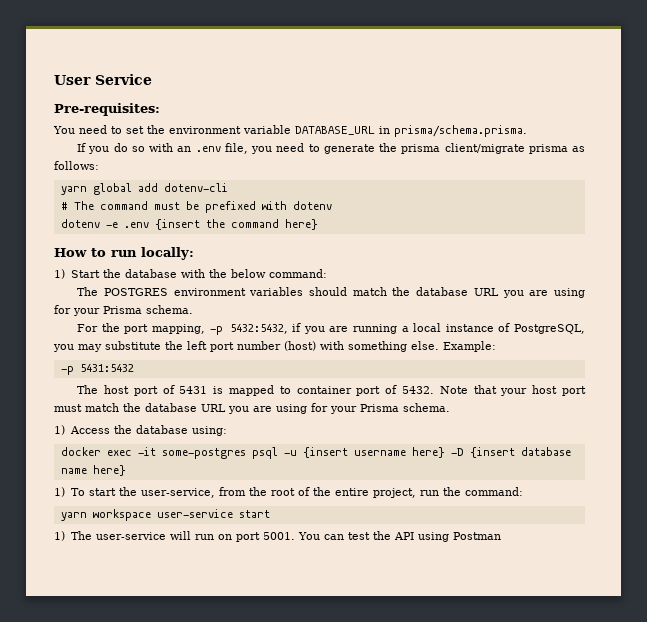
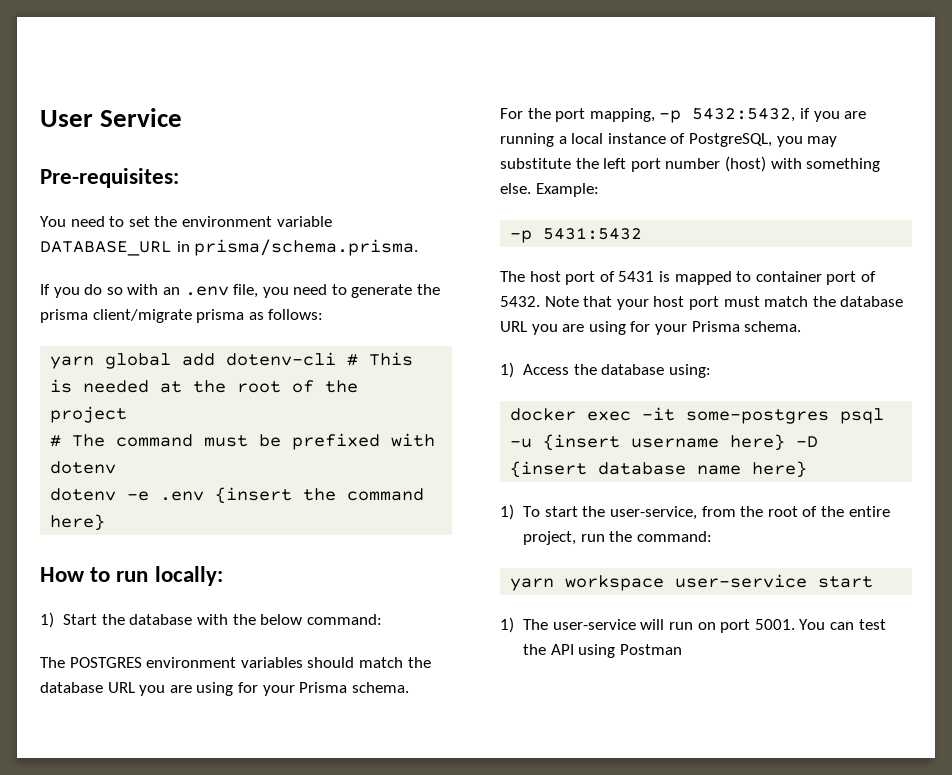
- yarn global add dotenv-cli
+ yarn global add dotenv-cli # This is needed at the root of the project

